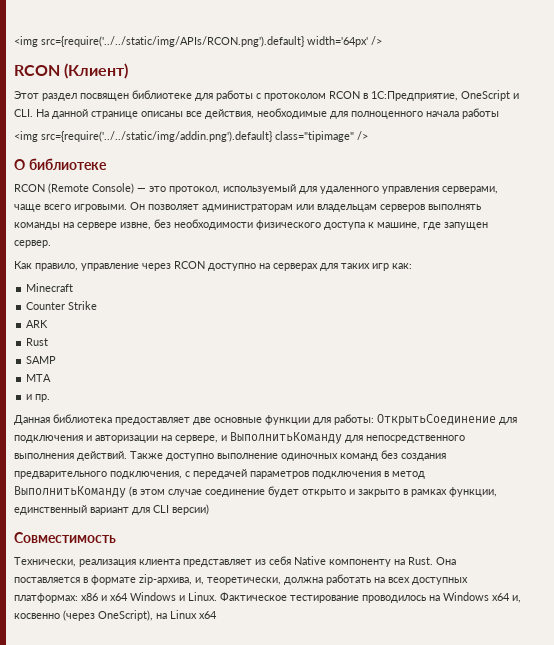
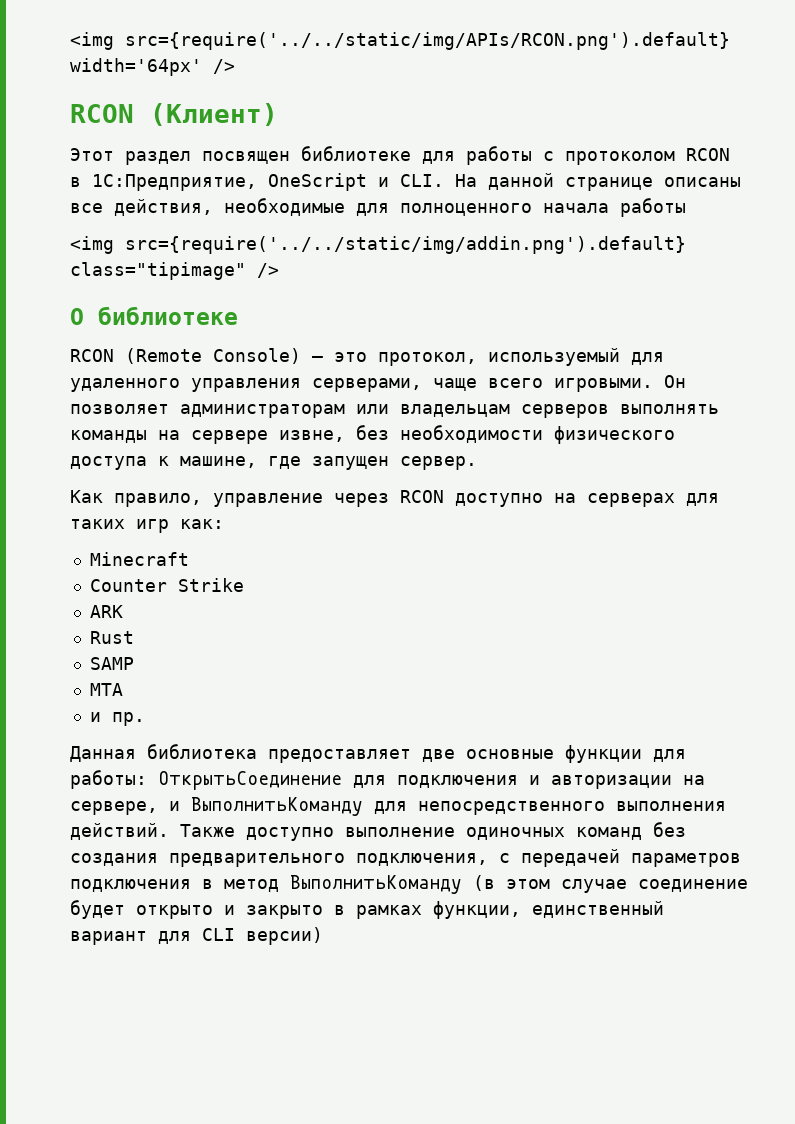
- Совместимость
- Технически, реализация клиента представляет из себя Native компоненту на Rust. Она поставляется в формате zip-архива, и, теоретически, должна работать на всех доступных платформах: x86 и x64 Windows и Linux. Фактическое тестирование проводилось на Windows x64 и, косвенно (через OneScript), на Linux x64

